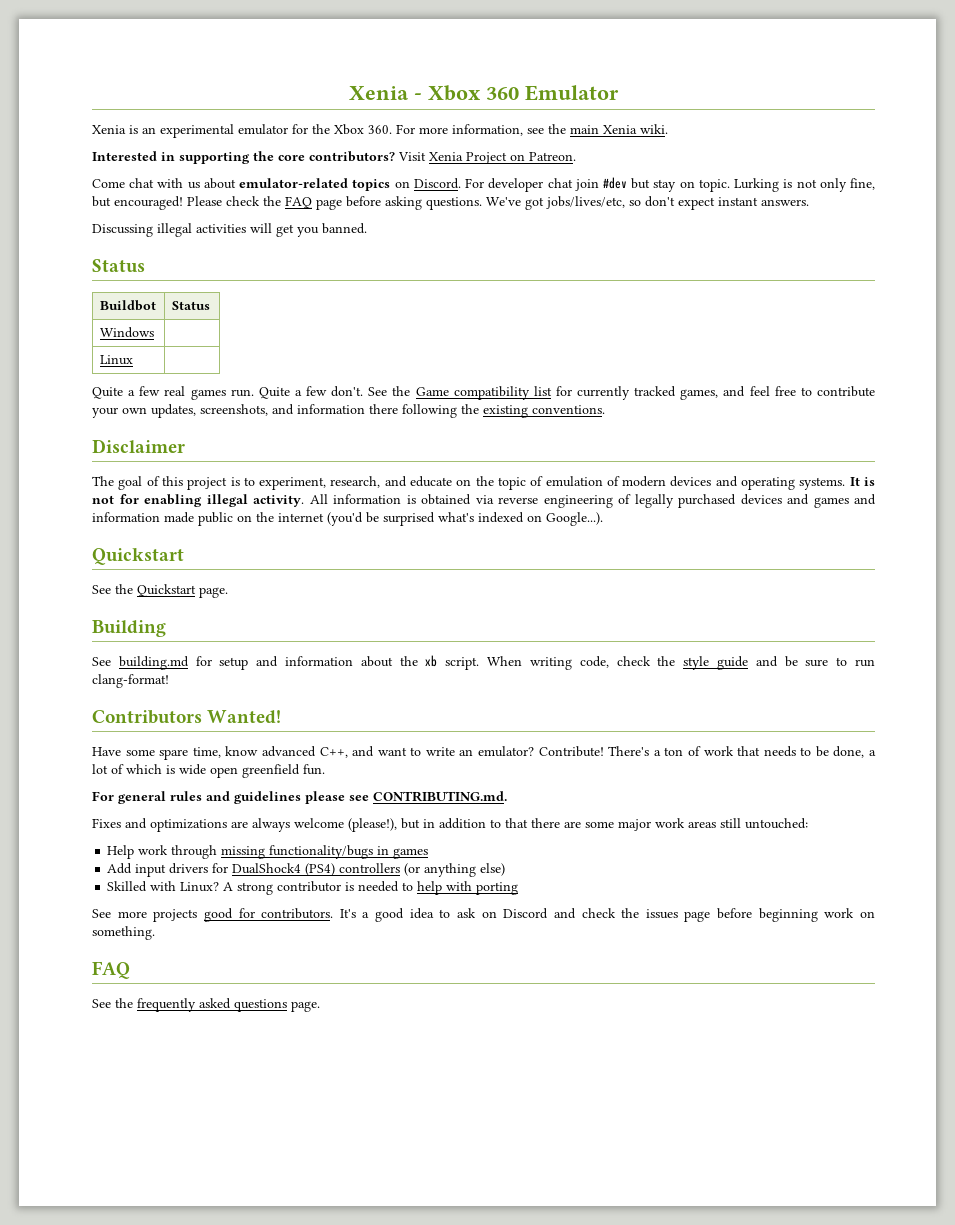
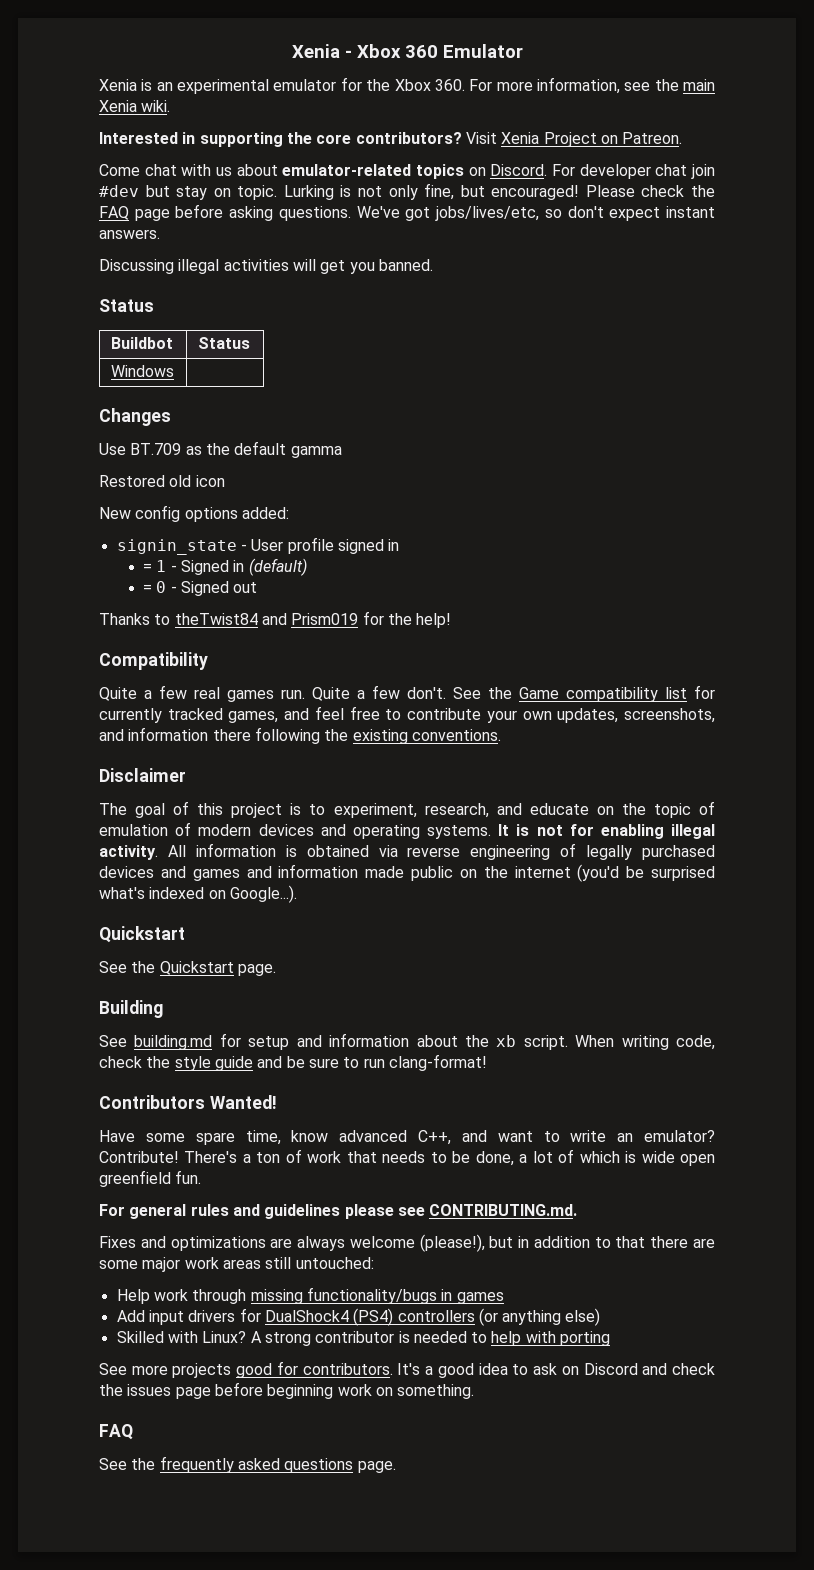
- Linux |
+ Changes
+ Use BT.709 as the default gamma
+ Restored old icon
+ New config options added:
+ signin_state - User profile signed in
+ = 1 - Signed in (default)
+ = 0 - Signed out
+ Thanks to theTwist84 and Prism019 for the help!
+ Compatibility

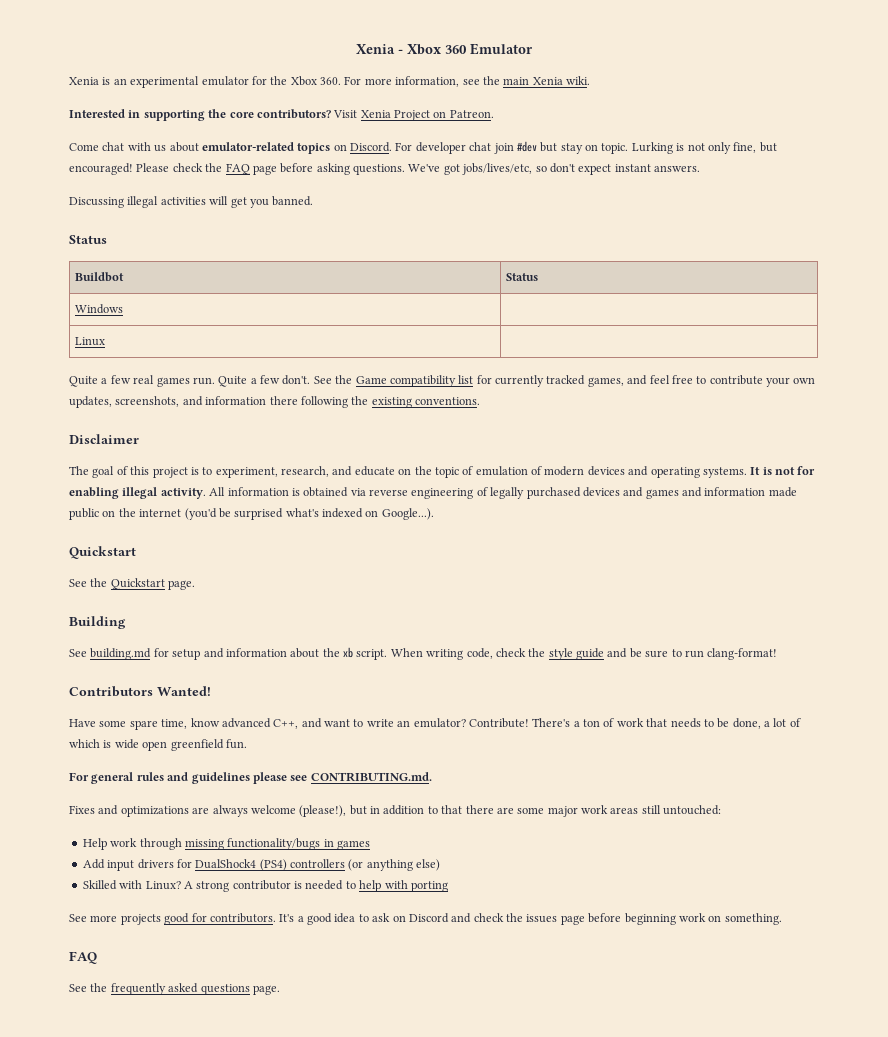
- Changes
- Use BT.709 as the default gamma
- Restored old icon
- New config options added:
- signin_state - User profile signed in
- = 1 - Signed in (default)
- = 0 - Signed out
- Thanks to theTwist84 and Prism019 for the help!
- Compatibility
+ Linux |

